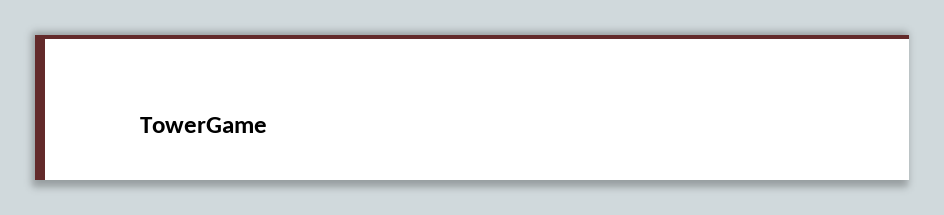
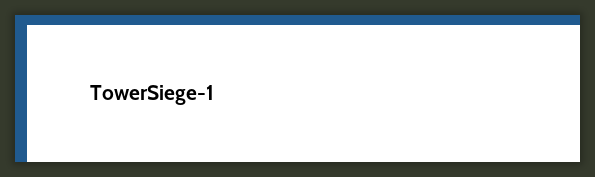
- TowerGame
+ TowerSiege-1

